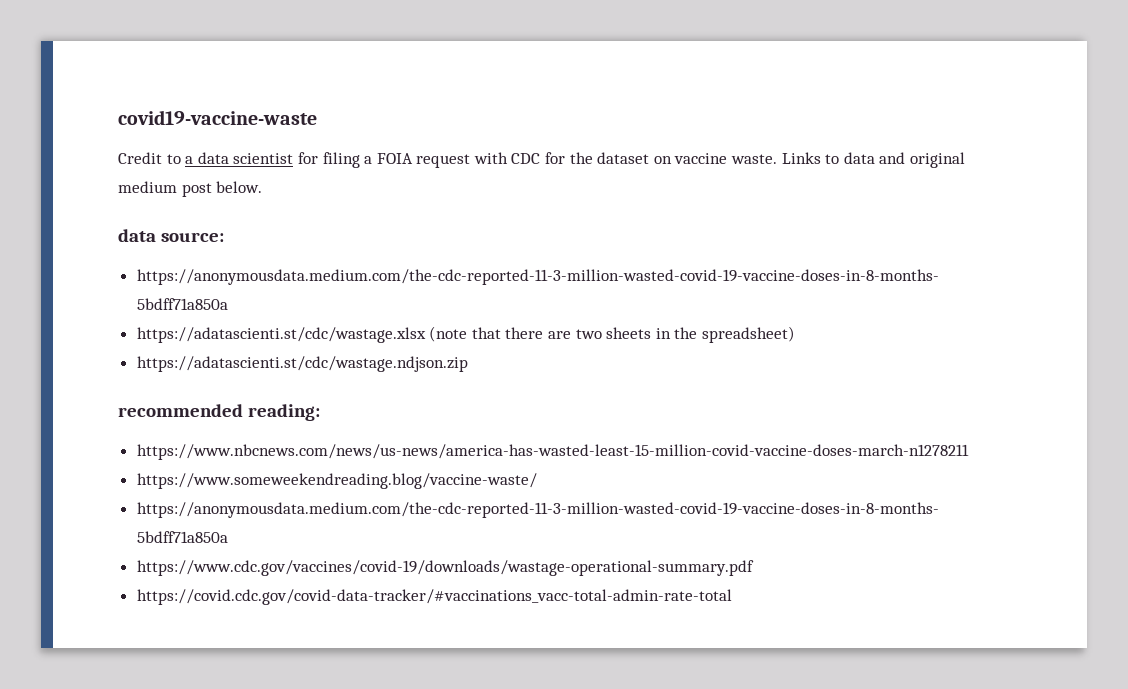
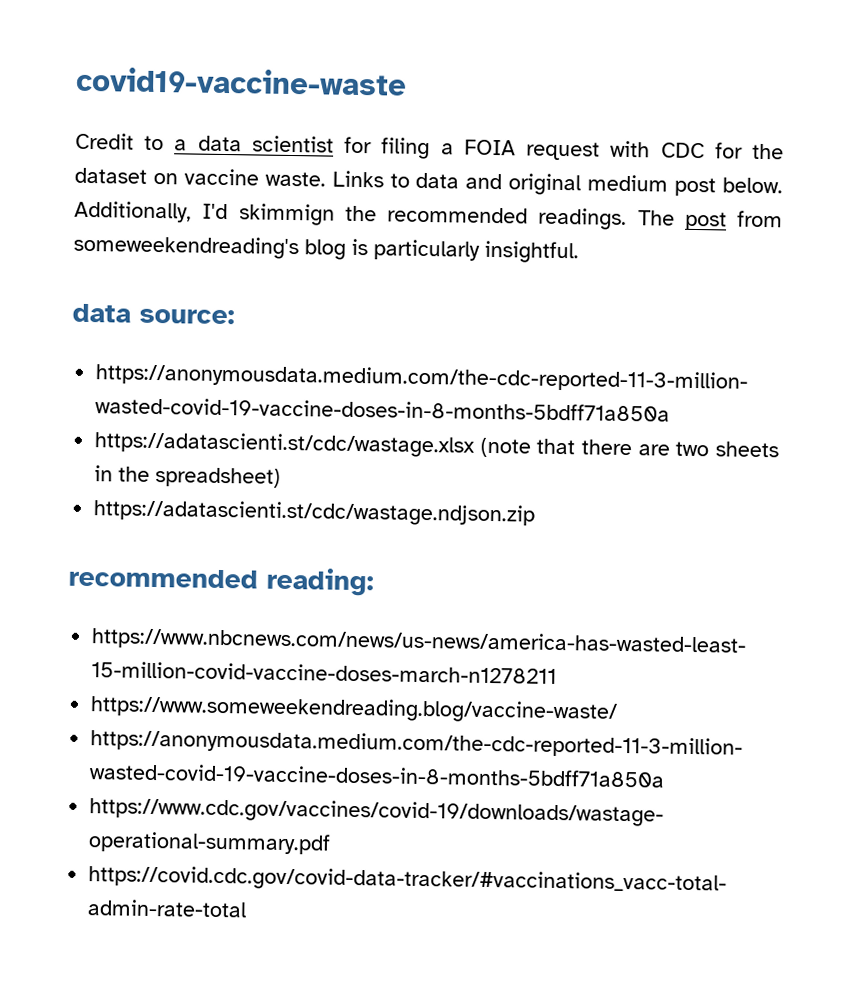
+ Additionally, I'd skimmign the recommended readings. The post from someweekendreading's blog is particularly insightful.

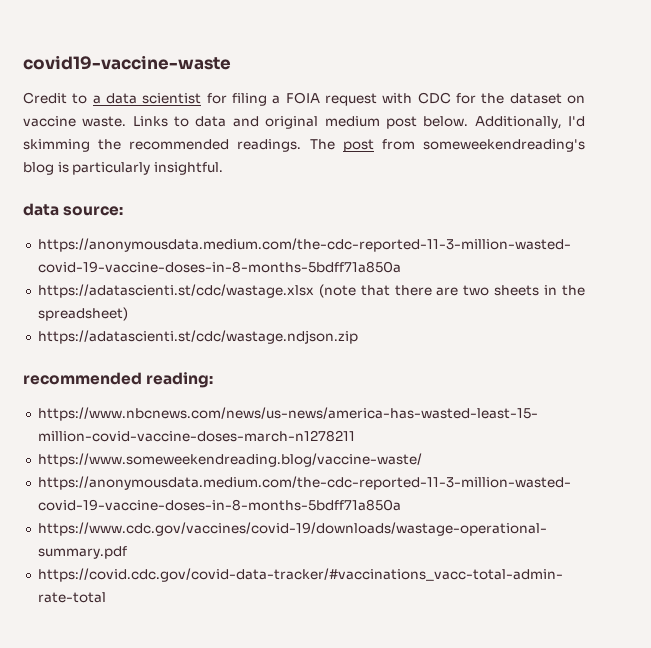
- Additionally, I'd skimmign the recommended readings.
+ Additionally, I'd skimming the recommended readings.

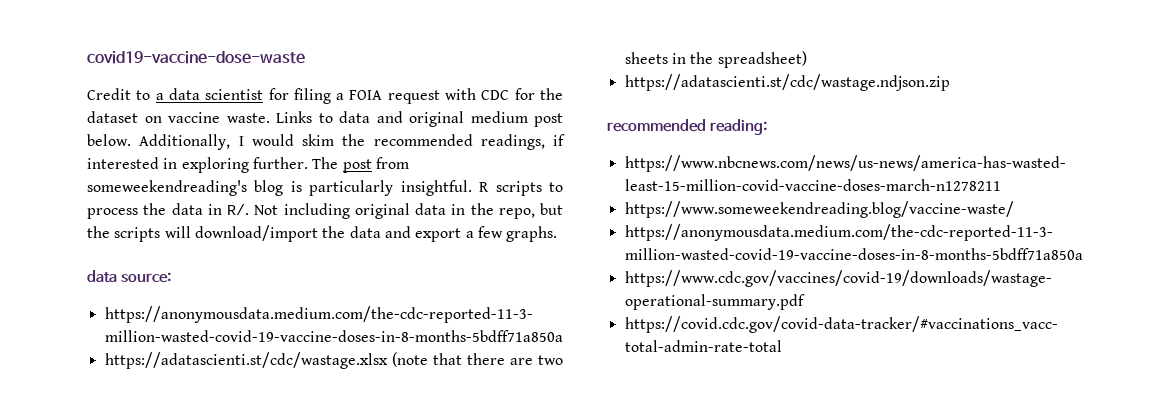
- covid19-vaccine-waste
+ covid19-vaccine-dose-waste
- Additionally, I'd skimming the recommended readings.
+ Additionally, I would skim the recommended readings, if interested in exploring further.
+ R scripts to process the data in R/. Not including original data in the repo, but the scripts will download/import the data and export a few graphs.

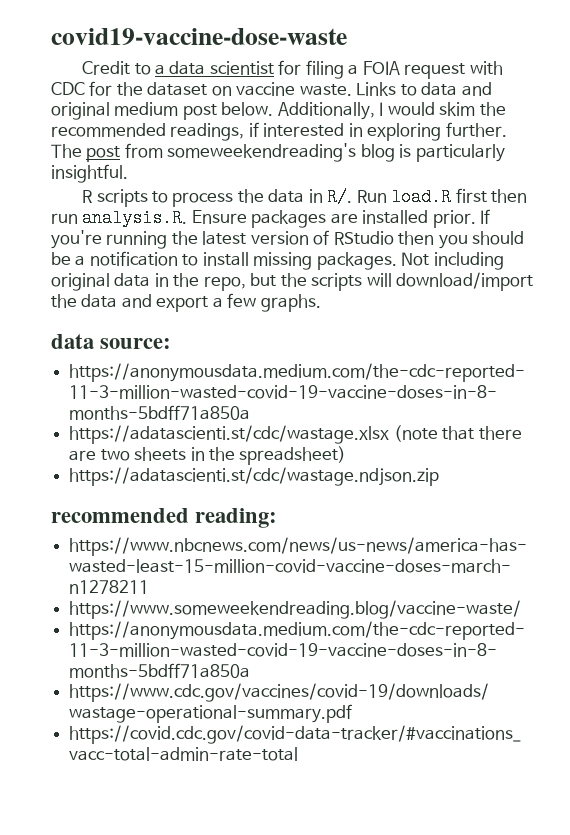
- The post from someweekendreading's blog is particularly insightful. R scripts to process the data in R/. Not including original data in the repo, but the scripts will download/import the data and export a few graphs.
+ The post from someweekendreading's blog is particularly insightful.
+ R scripts to process the data in R/. Run load.R first then run analysis.R. Ensure packages are installed prior. If you're running the latest version of RStudio then you should be a notification to install missing packages. Not including original data in the repo, but the scripts will download/import the data and export a few graphs.

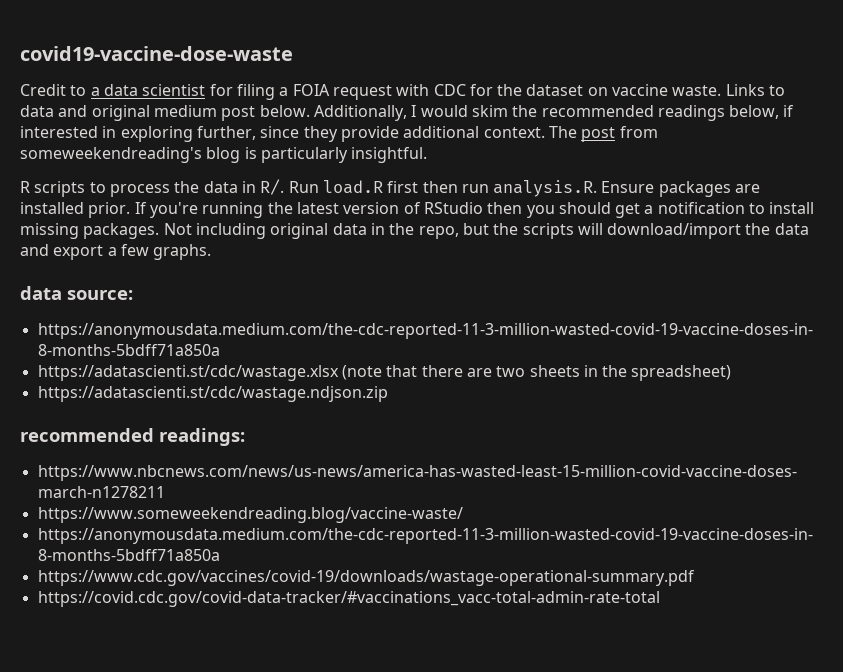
- Additionally, I would skim the recommended readings, if interested in exploring further.
+ Additionally, I would skim the recommended readings below, if interested in exploring further, since they provide additional context.
- If you're running the latest version of RStudio then you should be a notification to install missing packages.
+ If you're running the latest version of RStudio then you should get a notification to install missing packages.
- recommended reading:
+ recommended readings:

